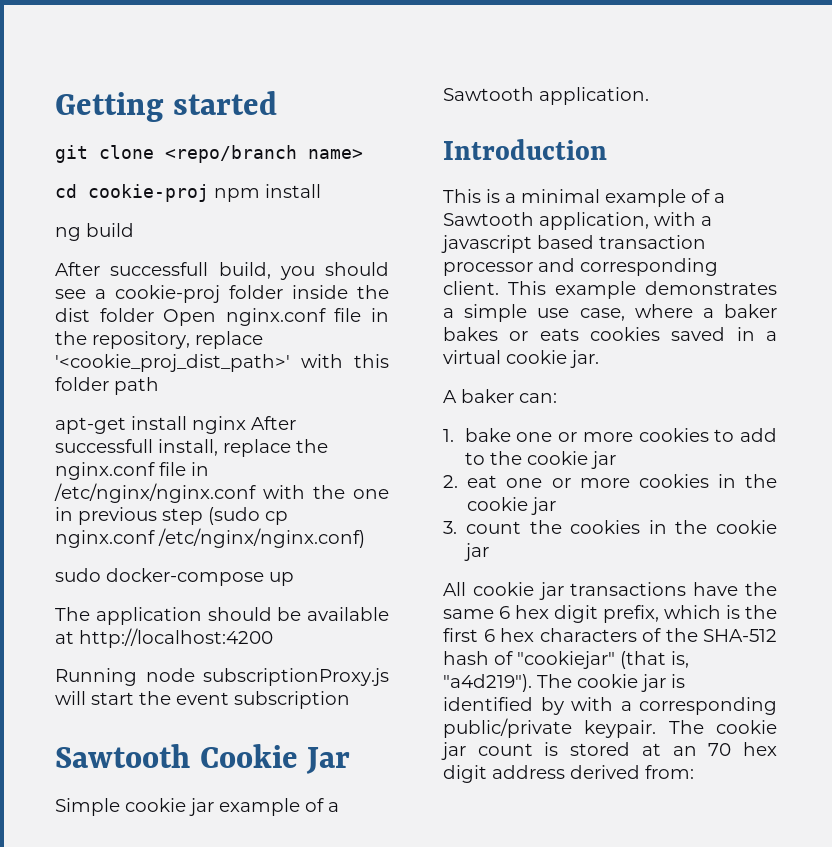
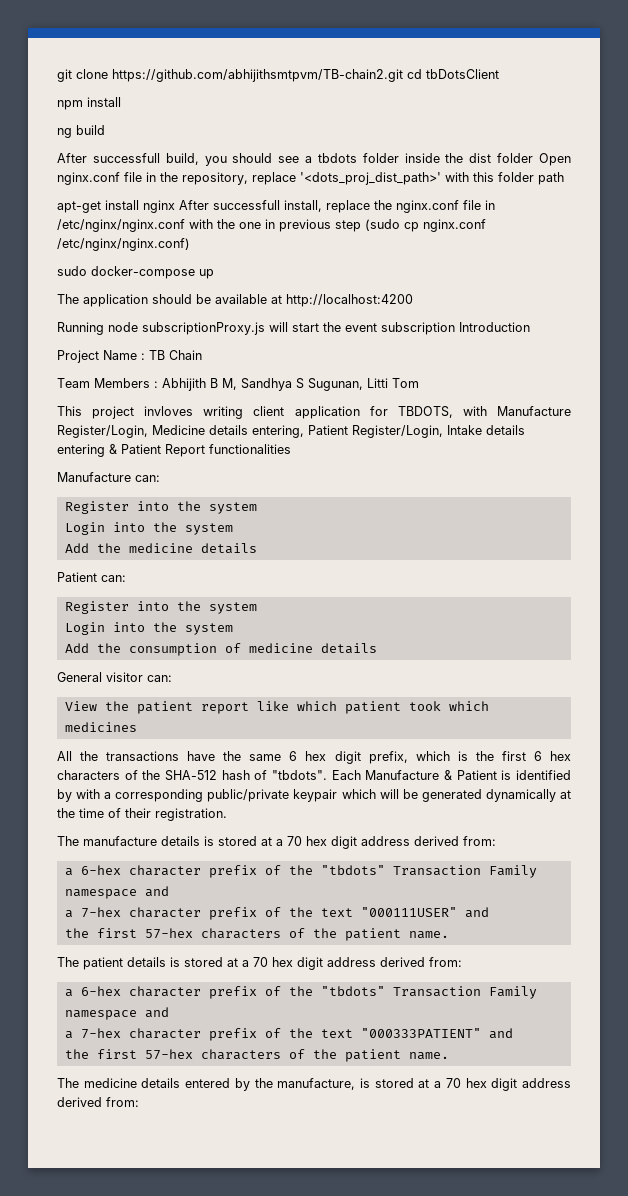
- Getting started
- git clone <repo/branch name>
- cd cookie-proj npm install
+ git clone https://github.com/abhijithsmtpvm/TB-chain2.git cd tbDotsClient
+ npm install
- After successfull build, you should see a cookie-proj folder inside the dist folder Open nginx.conf file in the repository, replace '<cookie_proj_dist_path>' with this folder path
+ After successfull build, you should see a tbdots folder inside the dist folder Open nginx.conf file in the repository, replace '<dots_proj_dist_path>' with this folder path
- Running node subscriptionProxy.js will start the event subscription
- Sawtooth Cookie Jar
- Simple cookie jar example of a Sawtooth application.
- Introduction
- This is a minimal example of a Sawtooth application, with a javascript based transaction processor and corresponding client. This example demonstrates a simple use case, where a baker bakes or eats cookies saved in a virtual cookie jar.
- A baker can:
- 1. bake one or more cookies to add to the cookie jar
- 2. eat one or more cookies in the cookie jar
- 3. count the cookies in the cookie jar
+ Running node subscriptionProxy.js will start the event subscription Introduction
+ Project Name : TB Chain
+ Team Members : Abhijith B M, Sandhya S Sugunan, Litti Tom
+ This project invloves writing client application for TBDOTS, with Manufacture Register/Login, Medicine details entering, Patient Register/Login, Intake details entering & Patient Report functionalities
+ Manufacture can:
+ Register into the system
+ Login into the system
+ Add the medicine details
+ Patient can:
+ Register into the system
+ Login into the system
+ Add the consumption of medicine details
+ General visitor can:
+ View the patient report like which patient took which medicines
- All cookie jar transactions have the same 6 hex digit prefix, which is the first 6 hex characters of the SHA-512 hash of "cookiejar" (that is, "a4d219"). The cookie jar is identified by with a corresponding public/private keypair. The cookie jar count is stored at an 70 hex digit address derived from:
+ All the transactions have the same 6 hex digit prefix, which is the first 6 hex characters of the SHA-512 hash of "tbdots". Each Manufacture & Patient is identified by with a corresponding public/private keypair which will be generated dynamically at the time of their registration.
+ The manufacture details is stored at a 70 hex digit address derived from:
+ a 6-hex character prefix of the "tbdots" Transaction Family namespace and
+ a 7-hex character prefix of the text "000111USER" and
+ the first 57-hex characters of the patient name.
+ The patient details is stored at a 70 hex digit address derived from:
+ a 6-hex character prefix of the "tbdots" Transaction Family namespace and
+ a 7-hex character prefix of the text "000333PATIENT" and
+ the first 57-hex characters of the patient name.
+ The medicine details entered by the manufacture, is stored at a 70 hex digit address derived from:

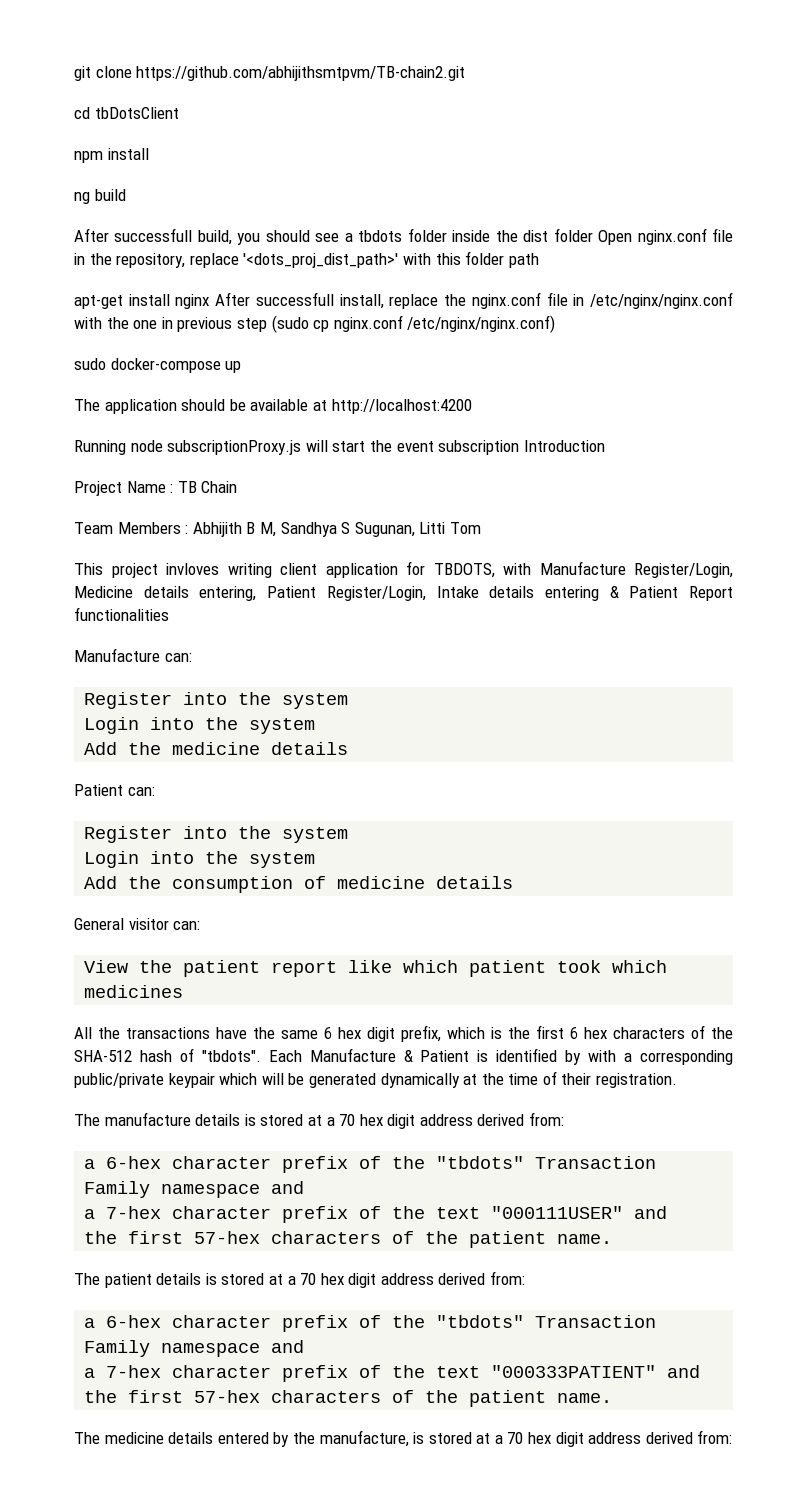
- git clone https://github.com/abhijithsmtpvm/TB-chain2.git cd tbDotsClient
+ git clone https://github.com/abhijithsmtpvm/TB-chain2.git
+ cd tbDotsClient

